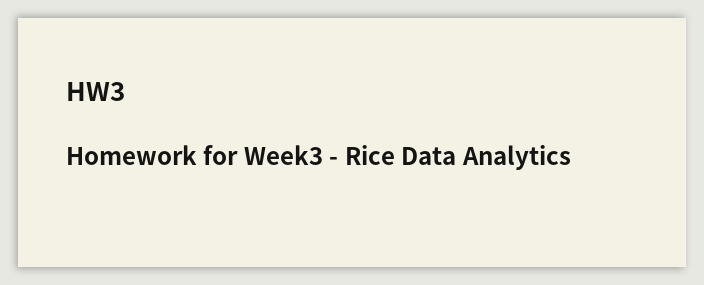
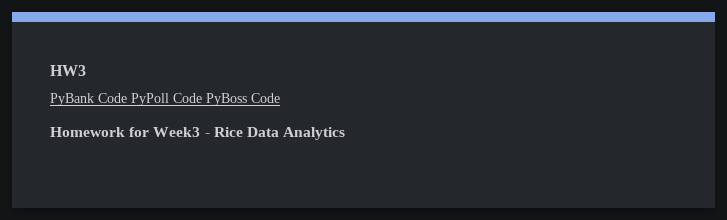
+ PyBank Code PyPoll Code PyBoss Code

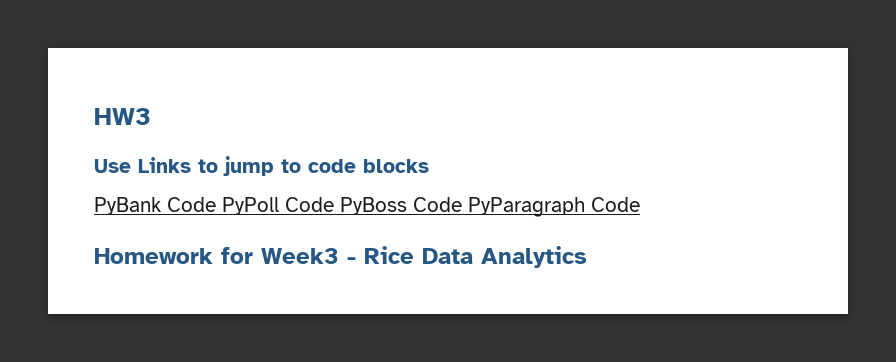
+ Use Links to jump to code blocks
- PyBank Code PyPoll Code PyBoss Code
+ PyBank Code PyPoll Code PyBoss Code PyParagraph Code

